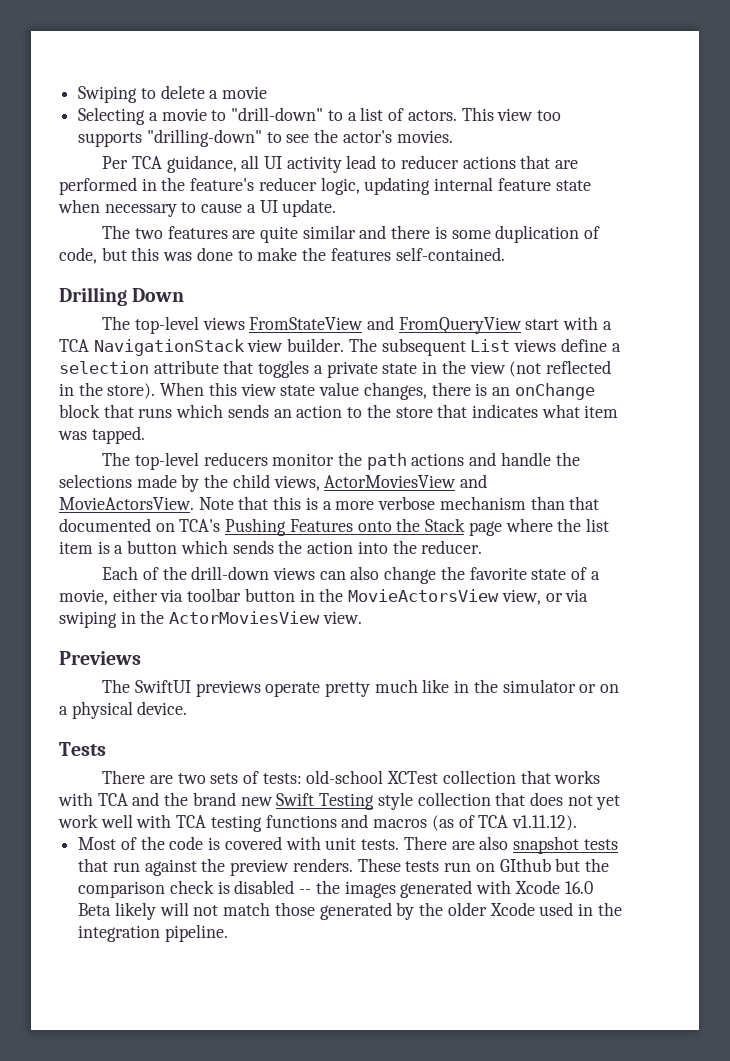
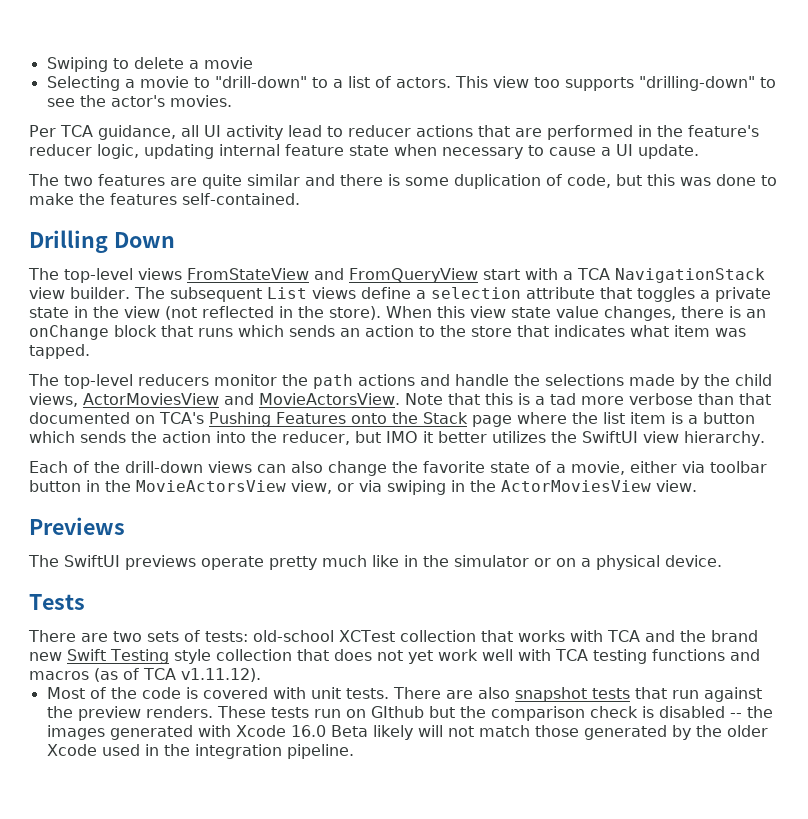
- Note that this is a more verbose mechanism than that documented on TCA's Pushing Features onto the Stack page where the list item is a button which sends the action into the reducer.
+ Note that this is a tad more verbose than that documented on TCA's Pushing Features onto the Stack page where the list item is a button which sends the action into the reducer, but IMO it better utilizes the SwiftUI view hierarchy.

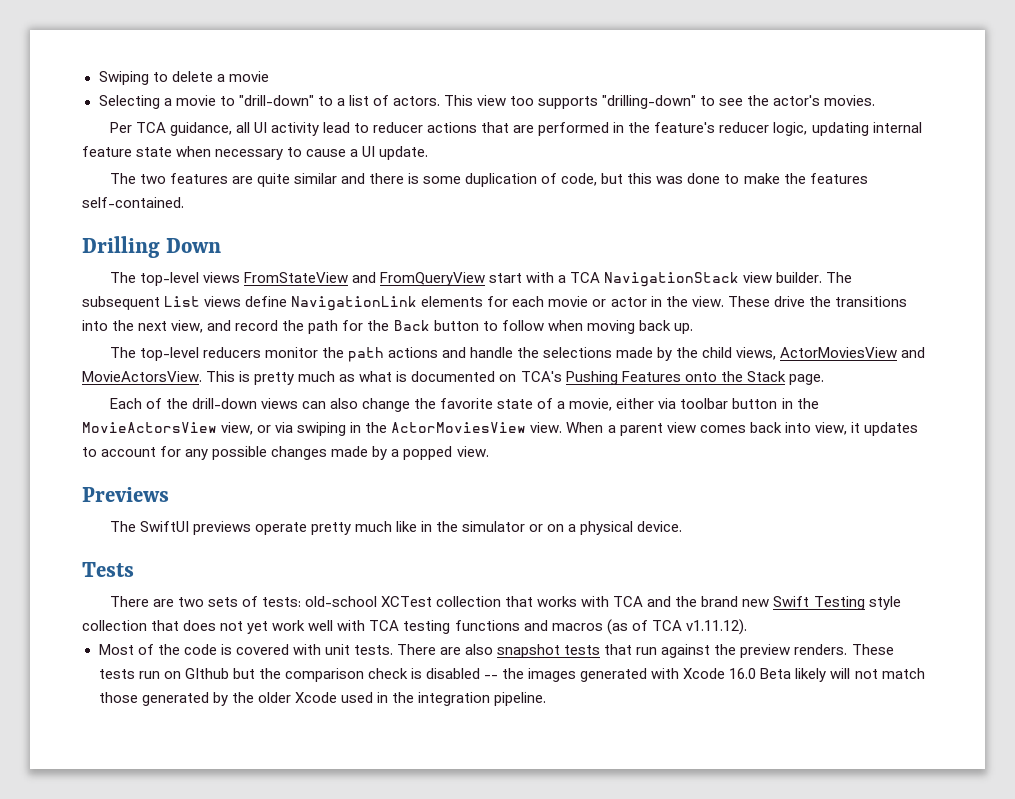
- The subsequent List views define a selection attribute that toggles a private state in the view (not reflected in the store). When this view state value changes, there is an onChange block that runs which sends an action to the store that indicates what item was tapped.
+ The subsequent List views define NavigationLink elements for each movie or actor in the view. These drive the transitions into the next view, and record the path for the Back button to follow when moving back up.
- Note that this is a tad more verbose than that documented on TCA's Pushing Features onto the Stack page where the list item is a button which sends the action into the reducer, but IMO it better utilizes the SwiftUI view hierarchy.
+ This is pretty much as what is documented on TCA's Pushing Features onto the Stack page.
+ When a parent view comes back into view, it updates to account for any possible changes made by a popped view.

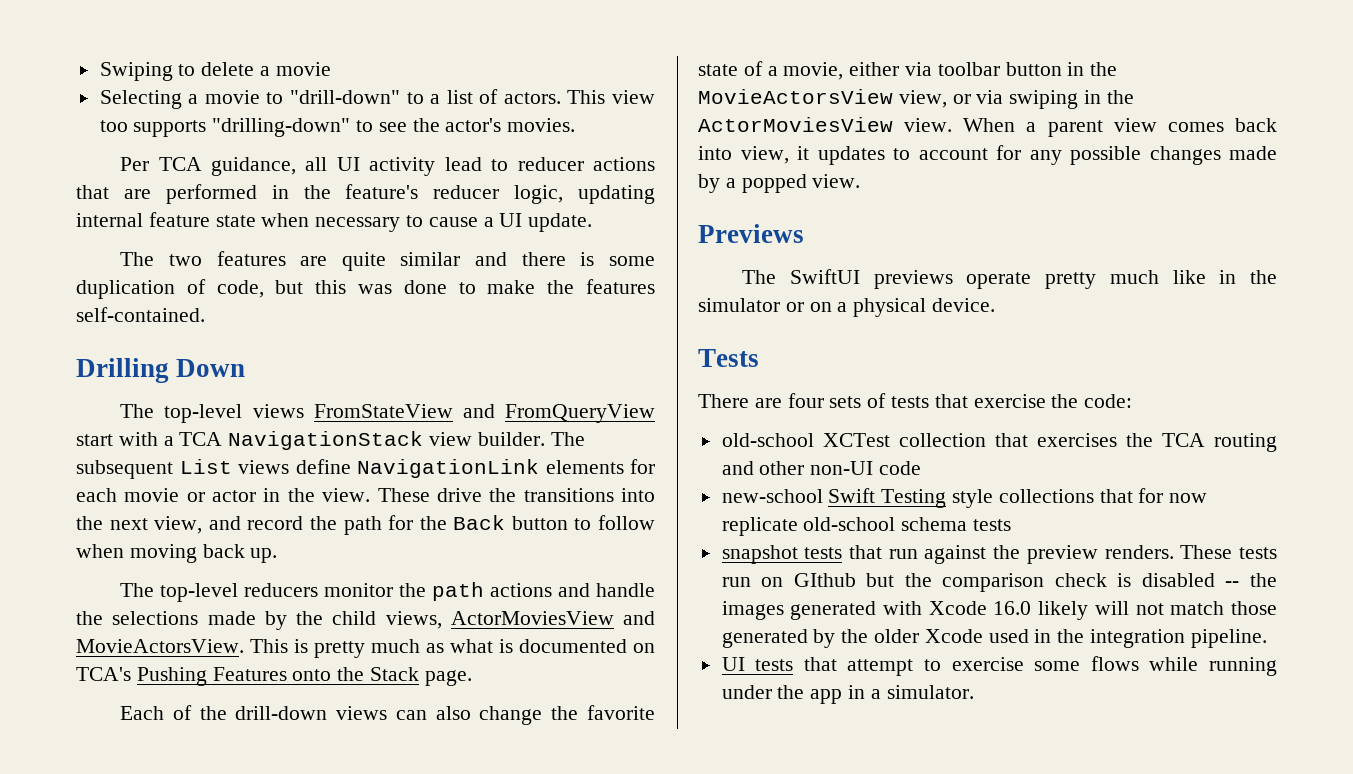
- There are two sets of tests: old-school XCTest collection that works with TCA and the brand new Swift Testing style collection that does not yet work well with TCA testing functions and macros (as of TCA v1.11.12).
- Most of the code is covered with unit tests. There are also snapshot tests that run against the preview renders.
+ There are four sets of tests that exercise the code:
+ old-school XCTest collection that exercises the TCA routing and other non-UI code
+ new-school Swift Testing style collections that for now replicate old-school schema tests
+ snapshot tests that run against the preview renders.
- These tests run on GIthub but the comparison check is disabled -- the images generated with Xcode 16.0 Beta likely will not match those generated by the older Xcode used in the integration pipeline.
+ These tests run on GIthub but the comparison check is disabled -- the images generated with Xcode 16.0 likely will not match those generated by the older Xcode used in the integration pipeline.
+ UI tests that attempt to exercise some flows while running under the app in a simulator.

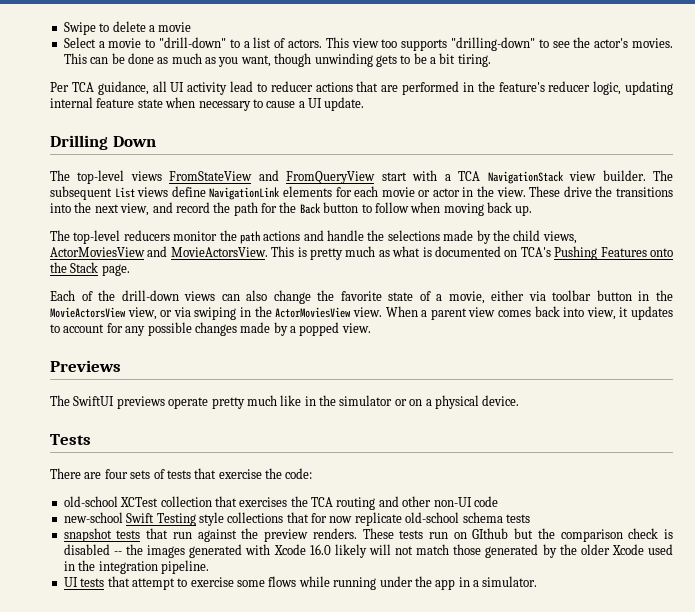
- Swiping to delete a movie
+ Swipe to delete a movie
- Selecting a movie to "drill-down" to a list of actors.
+ Select a movie to "drill-down" to a list of actors.
+ This can be done as much as you want, though unwinding gets to be a bit tiring.
- The two features are quite similar and there is some duplication of code, but this was done to make the features self-contained.

